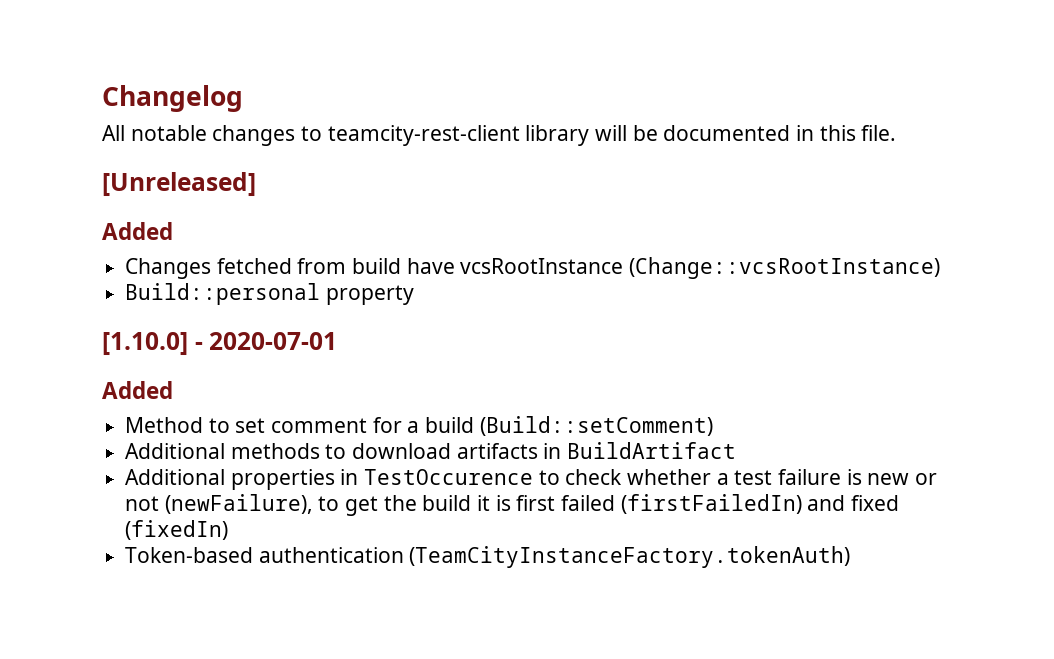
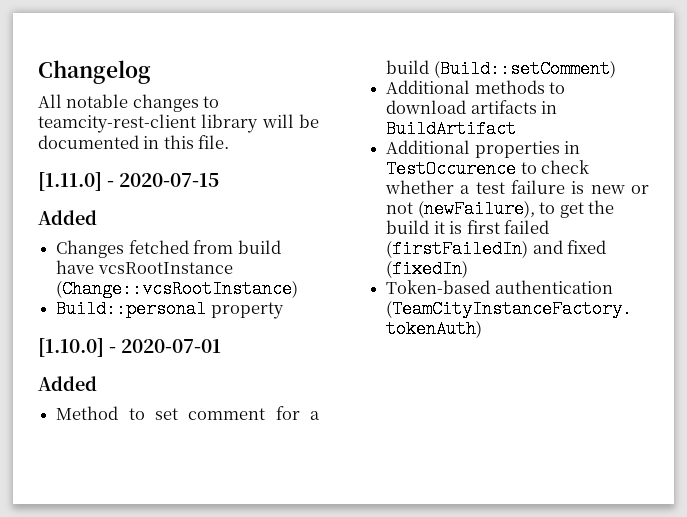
- [Unreleased]
+ [1.11.0] - 2020-07-15

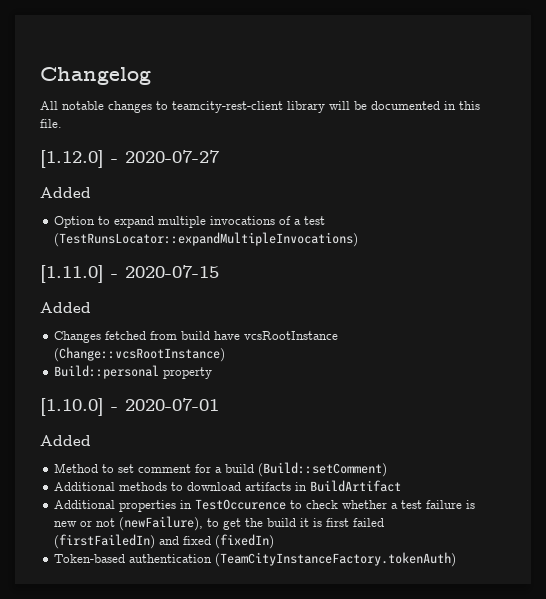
+ [1.12.0] - 2020-07-27
+ Added
+ Option to expand multiple invocations of a test (TestRunsLocator::expandMultipleInvocations)

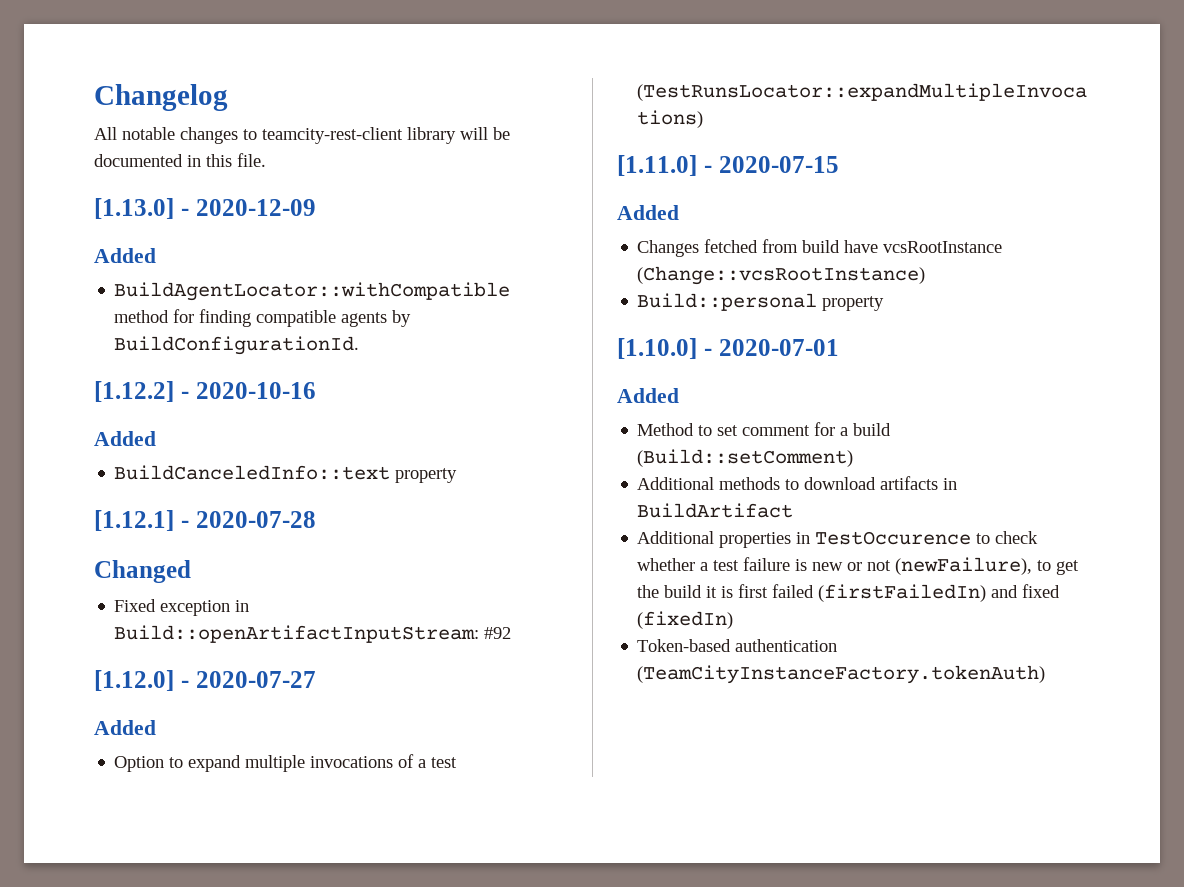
+ [1.13.0] - 2020-12-09
+ Added
+ BuildAgentLocator::withCompatible method for finding compatible agents by BuildConfigurationId.
+ [1.12.2] - 2020-10-16
+ Added
+ BuildCanceledInfo::text property
+ [1.12.1] - 2020-07-28
+ Changed
+ Fixed exception in Build::openArtifactInputStream: #92

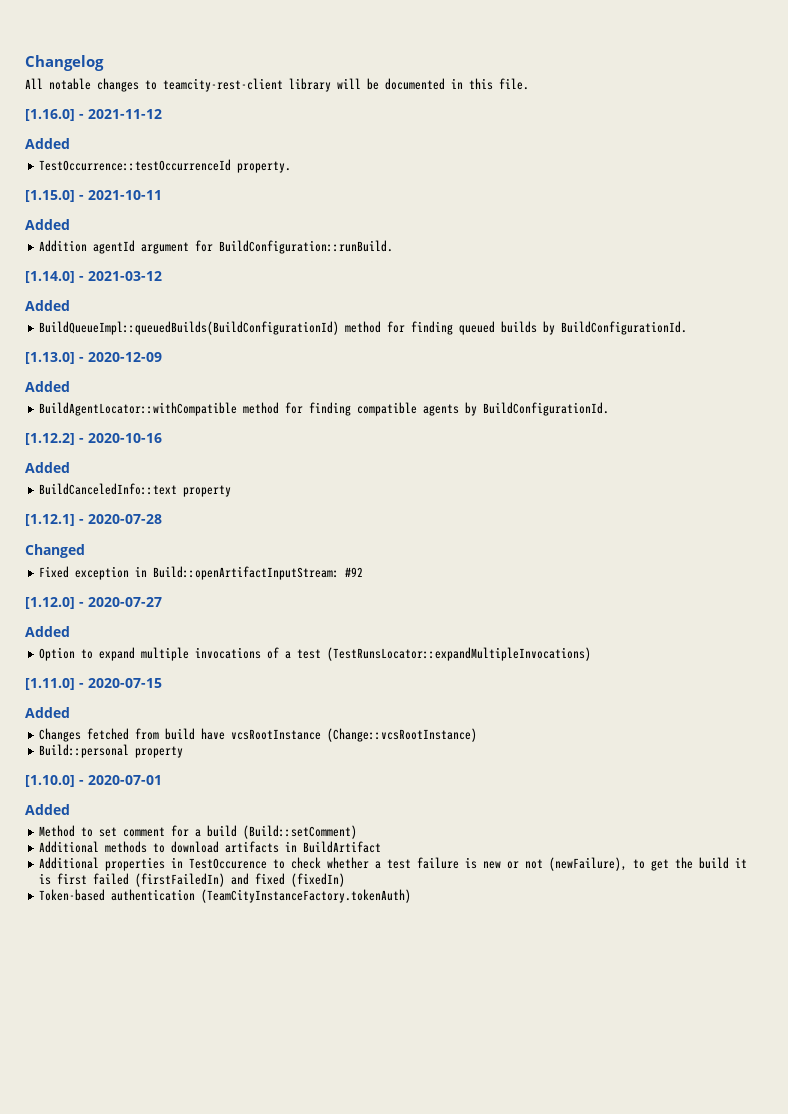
+ [1.16.0] - 2021-11-12
+ Added
+ TestOccurrence::testOccurrenceId property.
+ [1.15.0] - 2021-10-11
+ Added
+ Addition agentId argument for BuildConfiguration::runBuild.
+ [1.14.0] - 2021-03-12
+ Added
+ BuildQueueImpl::queuedBuilds(BuildConfigurationId) method for finding queued builds by BuildConfigurationId.

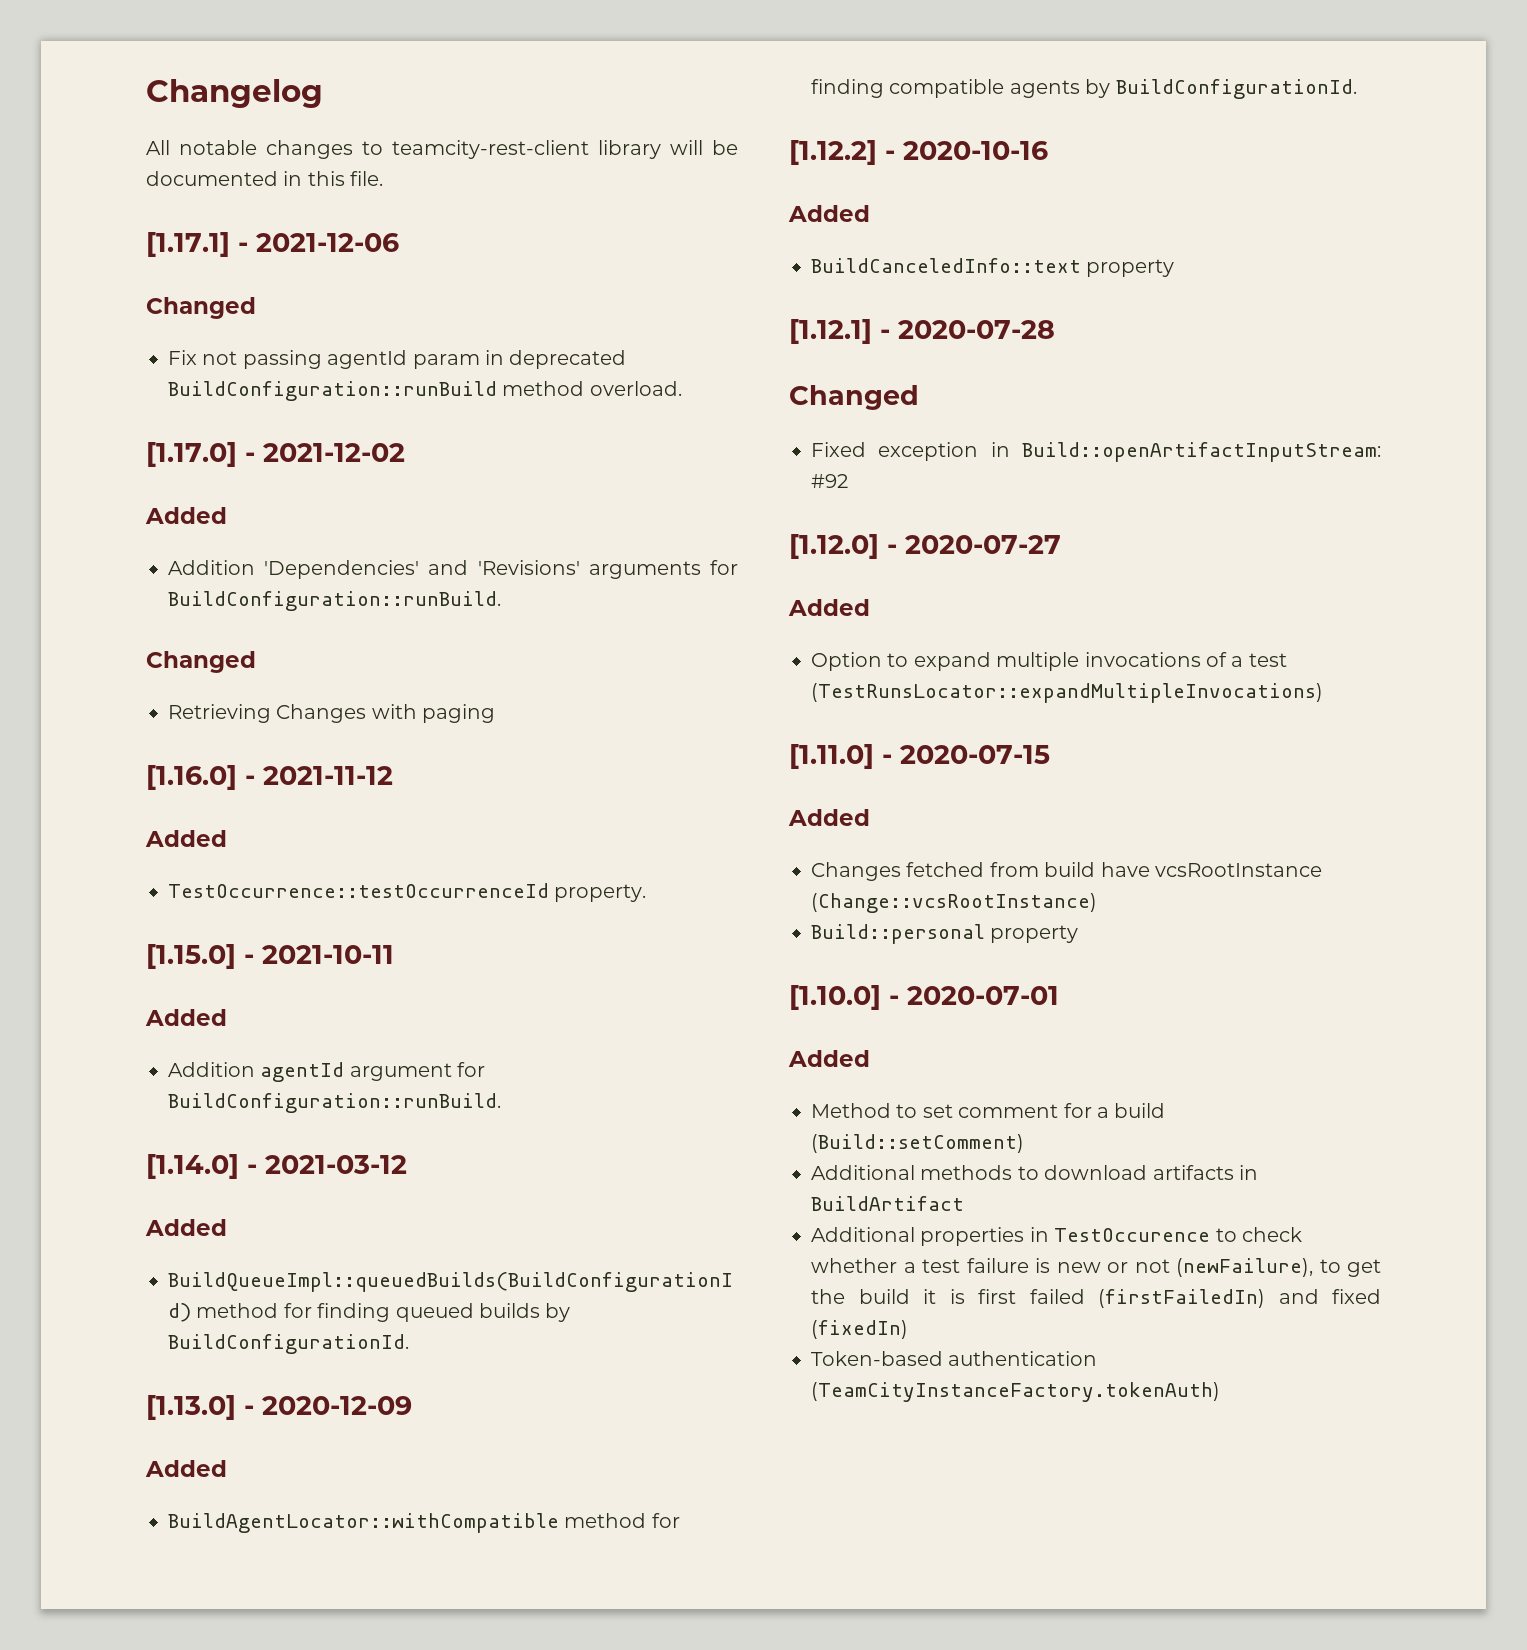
+ [1.17.1] - 2021-12-06
+ Changed
+ Fix not passing agentId param in deprecated BuildConfiguration::runBuild method overload.
+ [1.17.0] - 2021-12-02
+ Added
+ Addition 'Dependencies' and 'Revisions' arguments for BuildConfiguration::runBuild.
+ Changed
+ Retrieving Changes with paging

